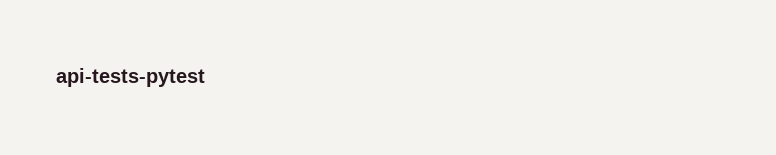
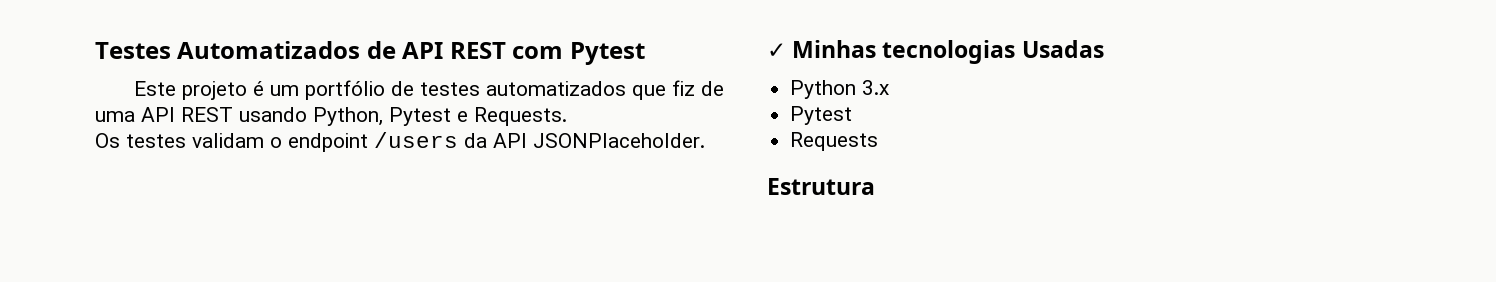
- api-tests-pytest
+ Testes Automatizados de API REST com Pytest
+ Este projeto é um portfólio de testes automatizados que fiz de uma API REST usando Python, Pytest e Requests.
+ Os testes validam o endpoint /users da API JSONPlaceholder.
+ ✓ Minhas tecnologias Usadas
+ Python 3.x
+ Pytest
+ Requests
+ Estrutura

